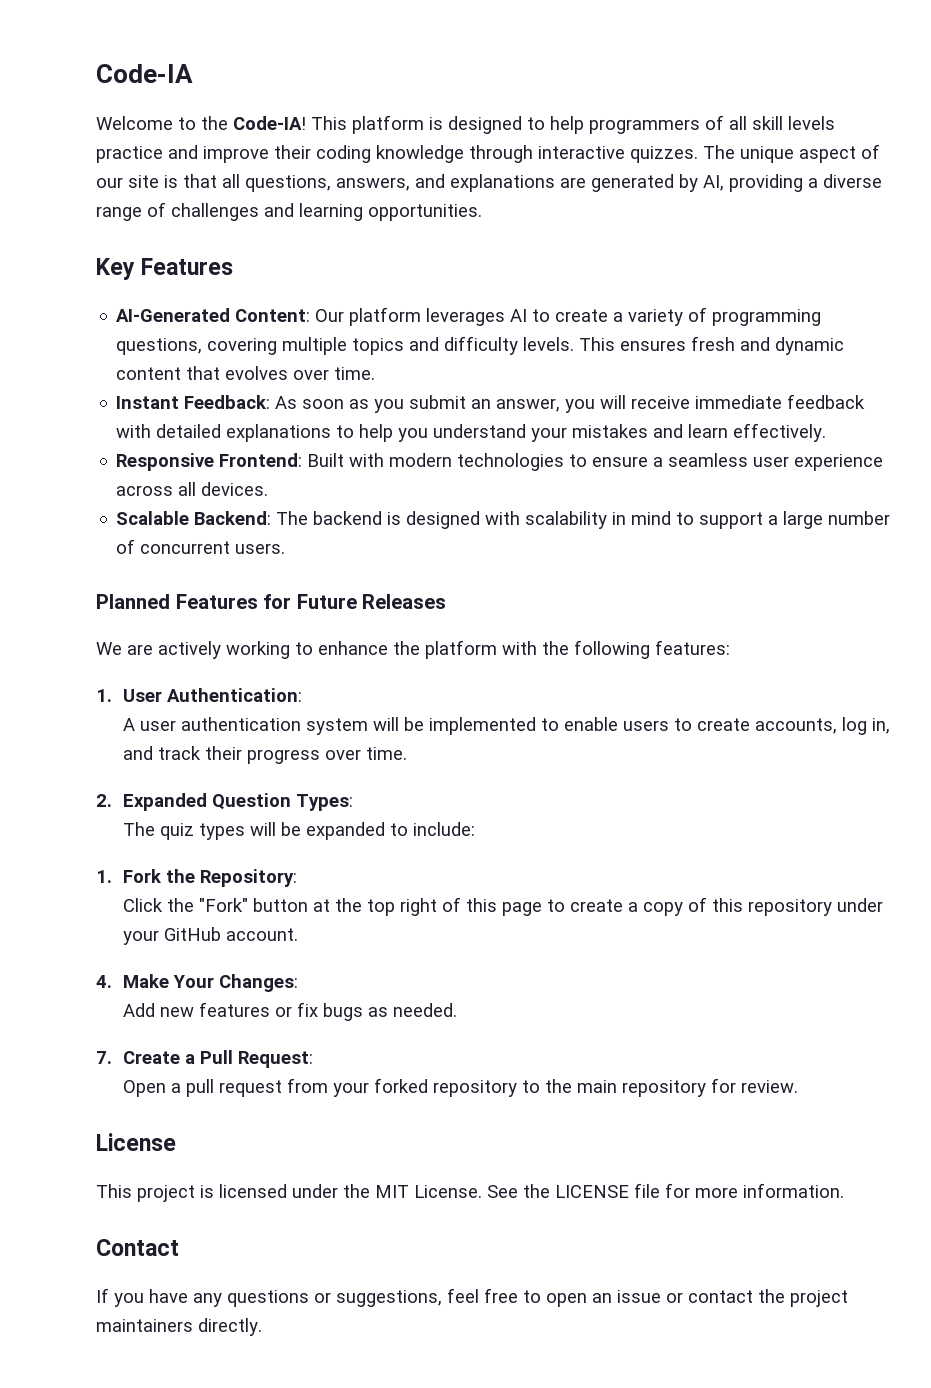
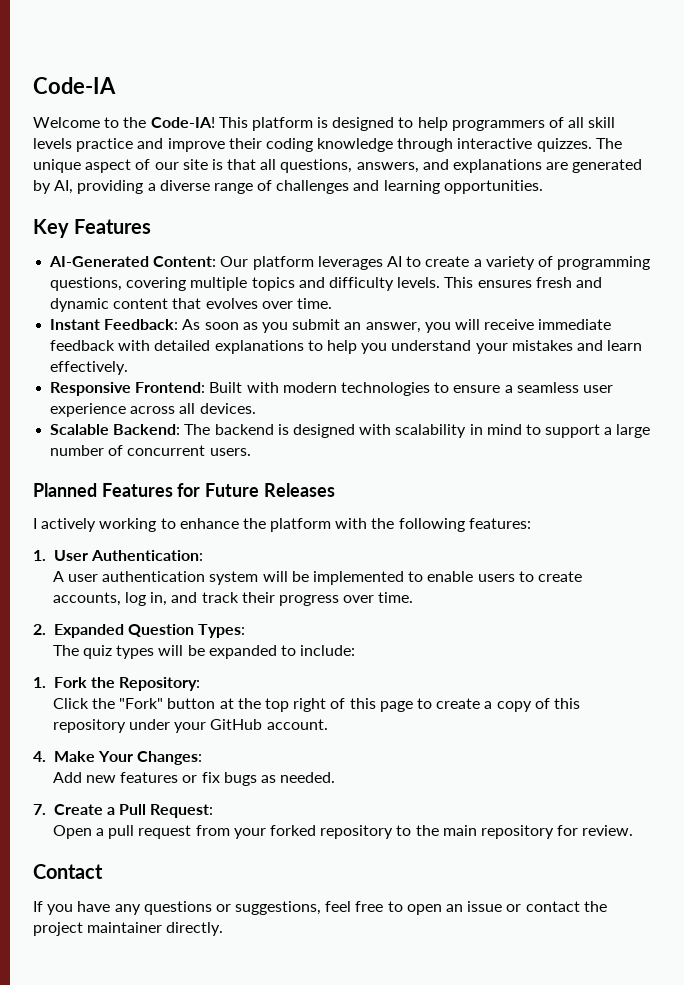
- We are actively working to enhance the platform with the following features:
+ I actively working to enhance the platform with the following features:
- License
- This project is licensed under the MIT License. See the LICENSE file for more information.
- If you have any questions or suggestions, feel free to open an issue or contact the project maintainers directly.
+ If you have any questions or suggestions, feel free to open an issue or contact the project maintainer directly.

